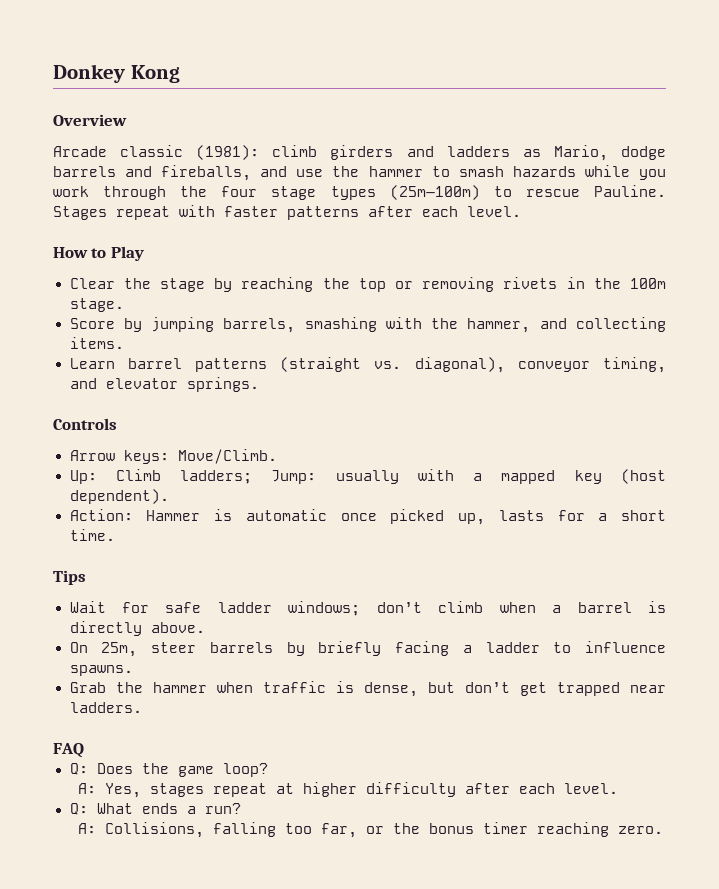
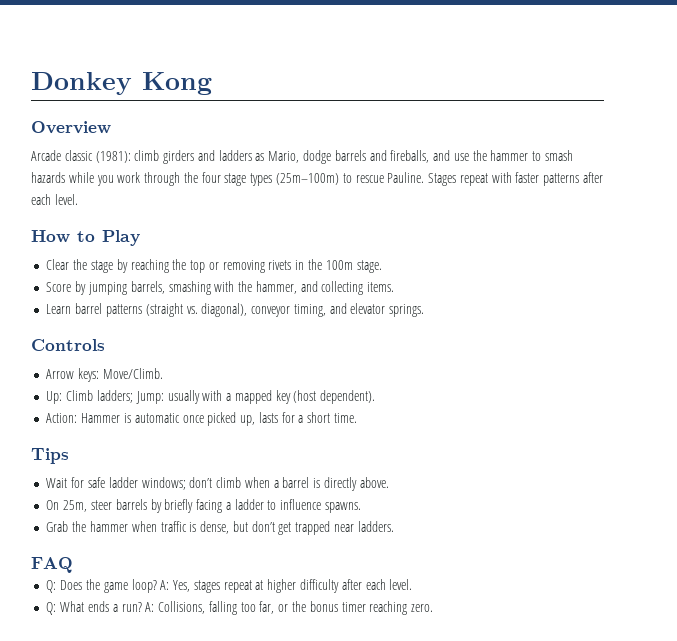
- Q: Does the game loop?
- A: Yes, stages repeat at higher difficulty after each level.
+ Q: Does the game loop? A: Yes, stages repeat at higher difficulty after each level.
- Q: What ends a run?
- A: Collisions, falling too far, or the bonus timer reaching zero.
+ Q: What ends a run? A: Collisions, falling too far, or the bonus timer reaching zero.

